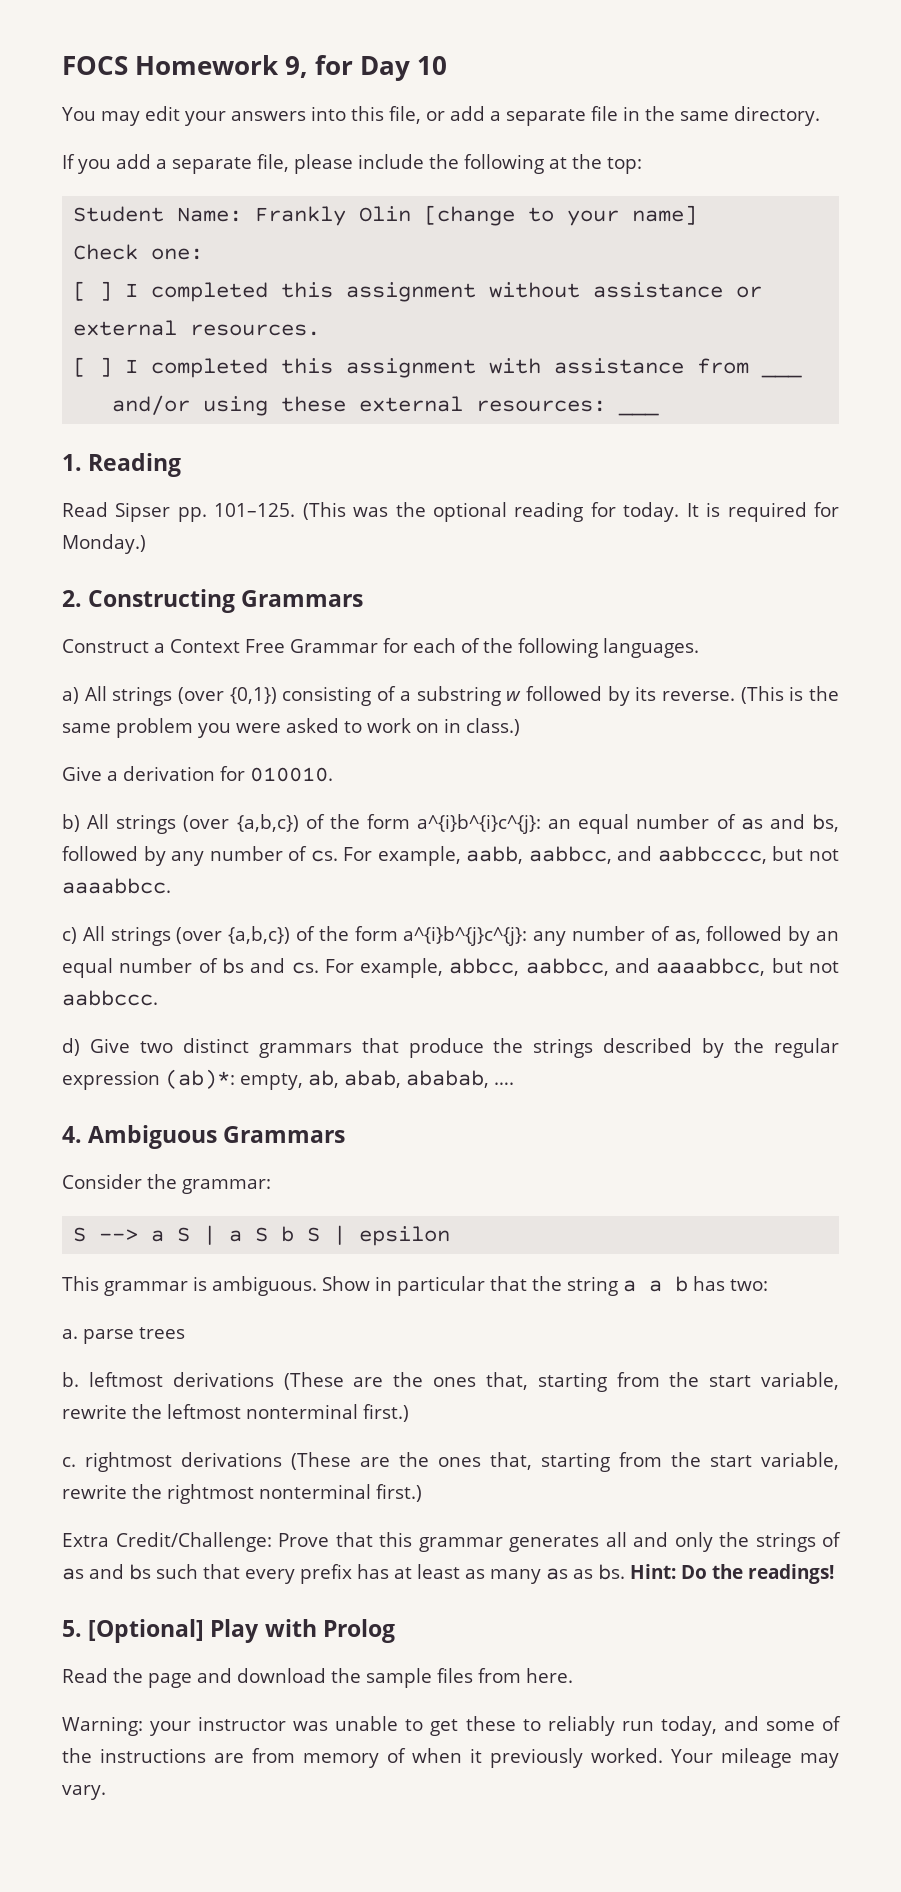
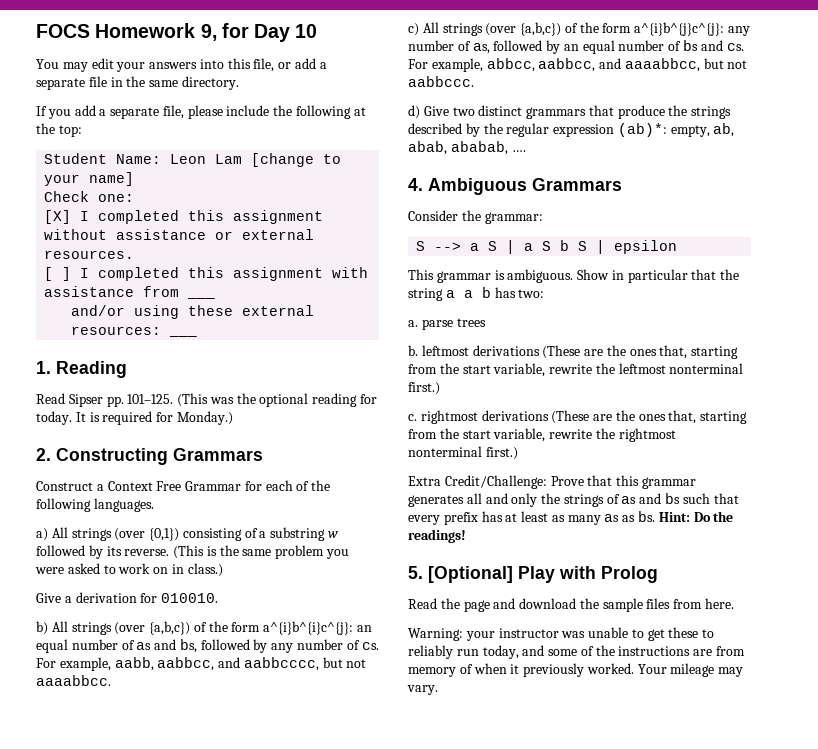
- Student Name: Frankly Olin [change to your name]
+ Student Name: Leon Lam [change to your name]
- [ ] I completed this assignment without assistance or external resources.
+ [X] I completed this assignment without assistance or external resources.

